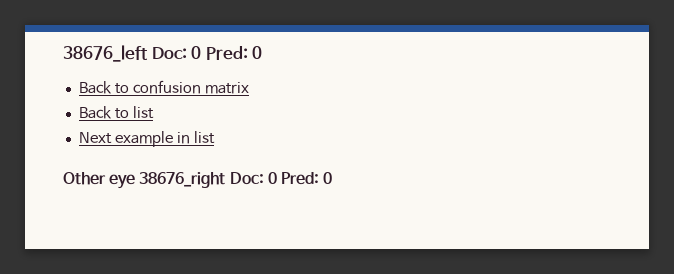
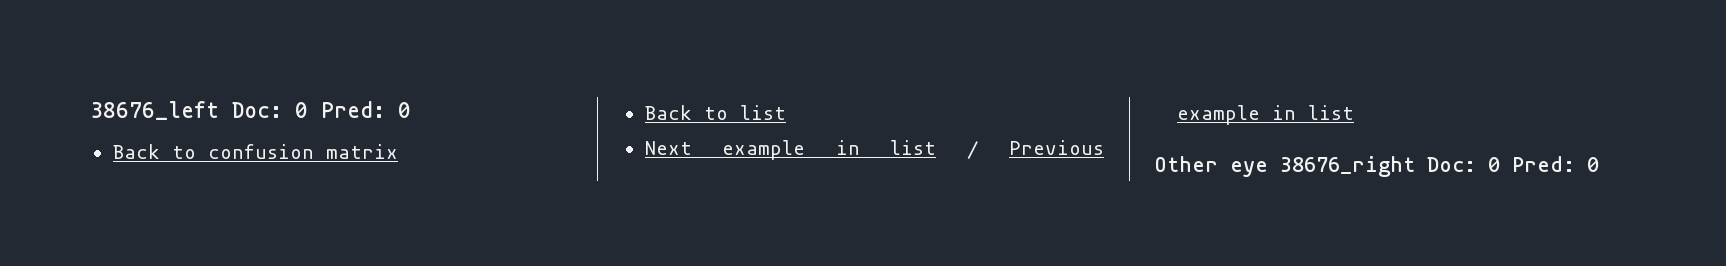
- Next example in list
+ Next example in list / Previous example in list

